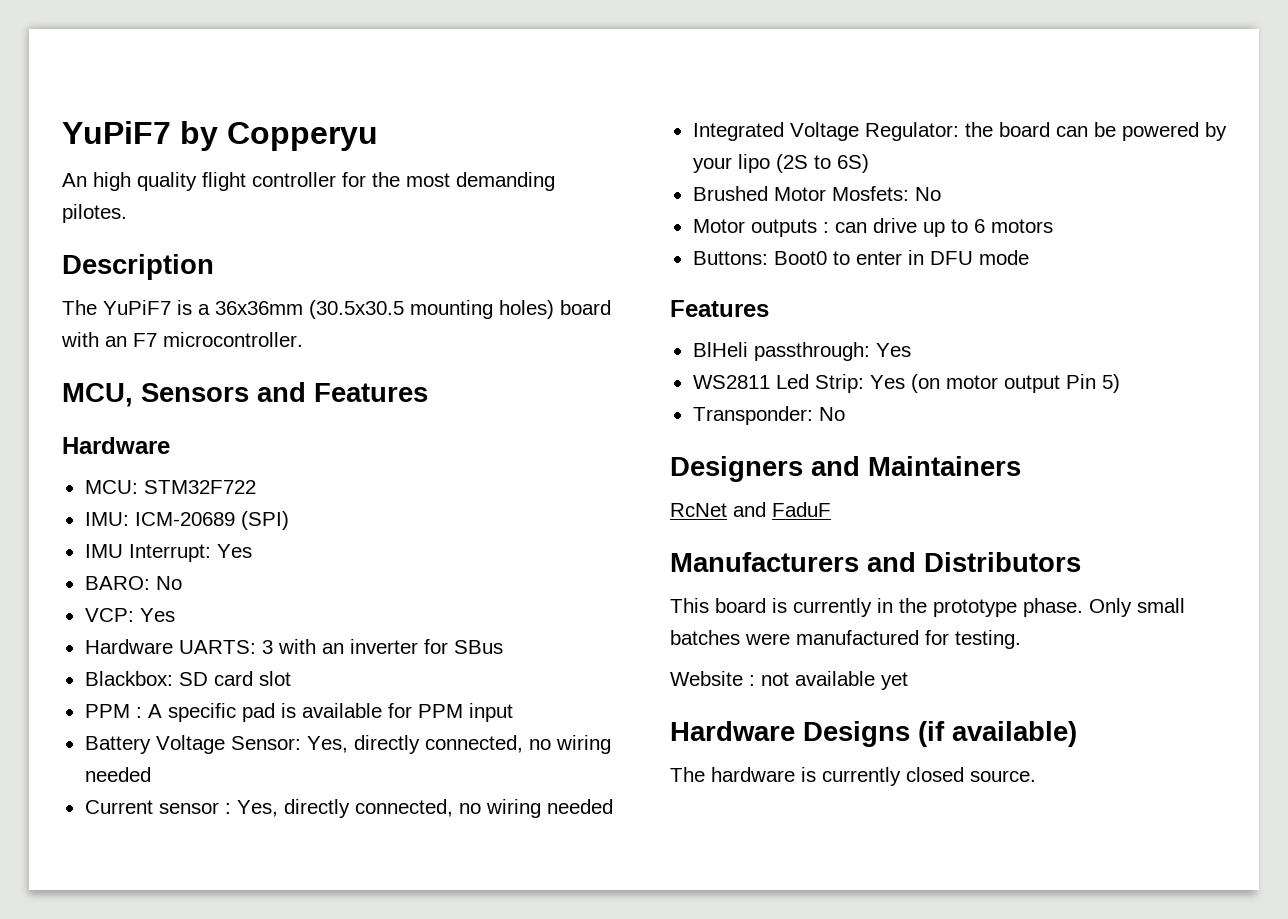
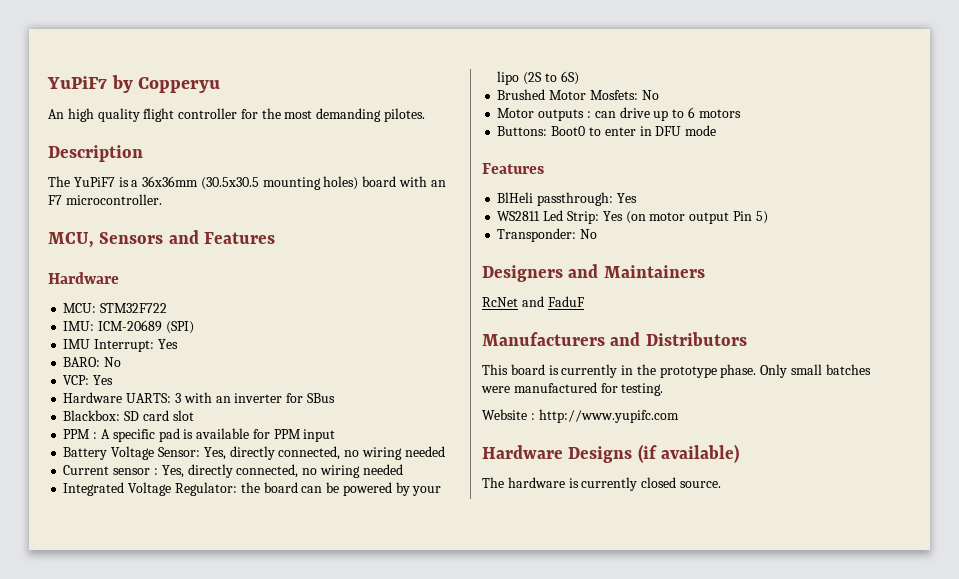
- Website : not available yet
+ Website : http://www.yupifc.com

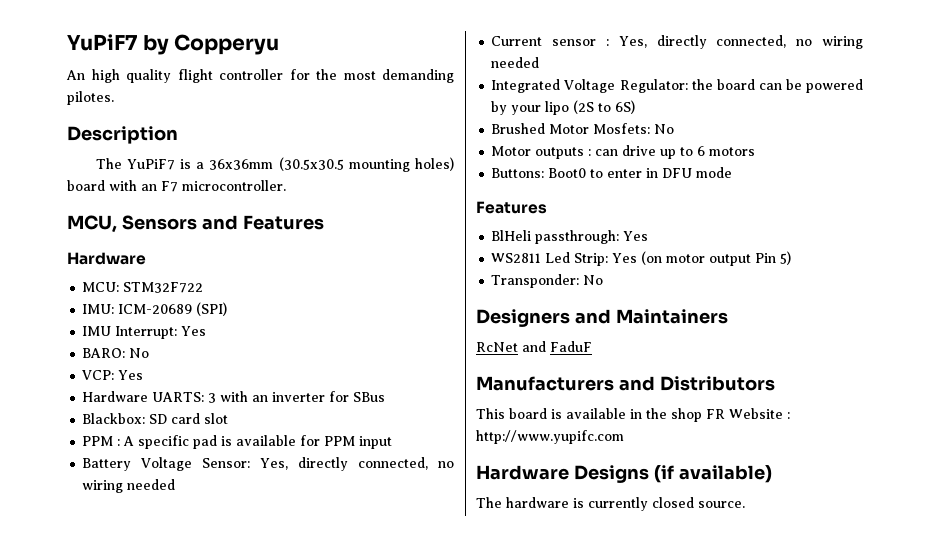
- This board is currently in the prototype phase. Only small batches were manufactured for testing.
- Website : http://www.yupifc.com
+ This board is available in the shop FR Website : http://www.yupifc.com

